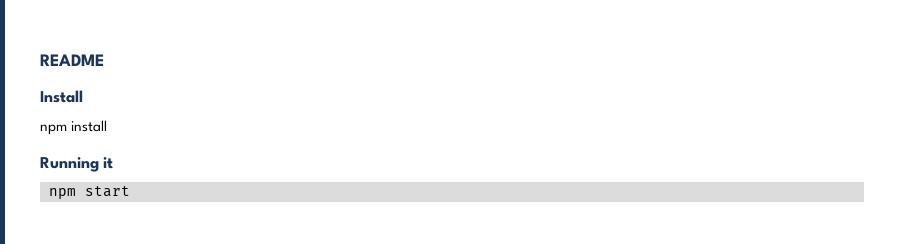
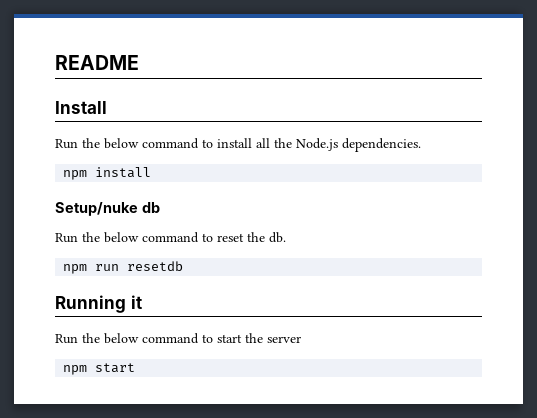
+ Run the below command to install all the Node.js dependencies.
  npm install
+ Setup/nuke db
+ Run the below command to reset the db.
+ npm run resetdb
  Running it
+ Run the below command to start the server

